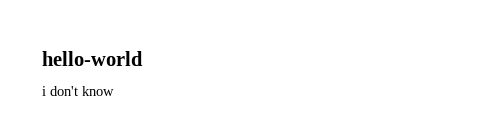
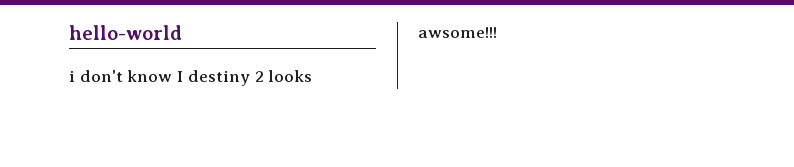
- i don't know
+ i don't know I destiny 2 looks awsome!!!

